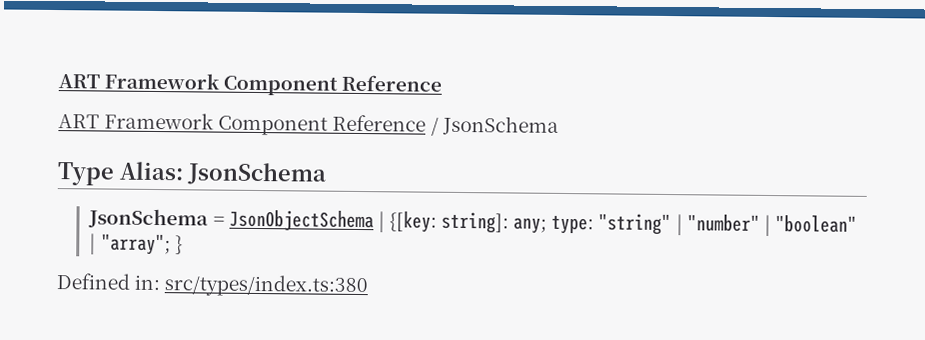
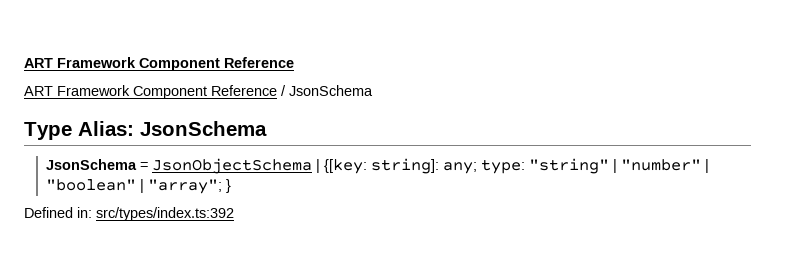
- Defined in: src/types/index.ts:380
+ Defined in: src/types/index.ts:392

